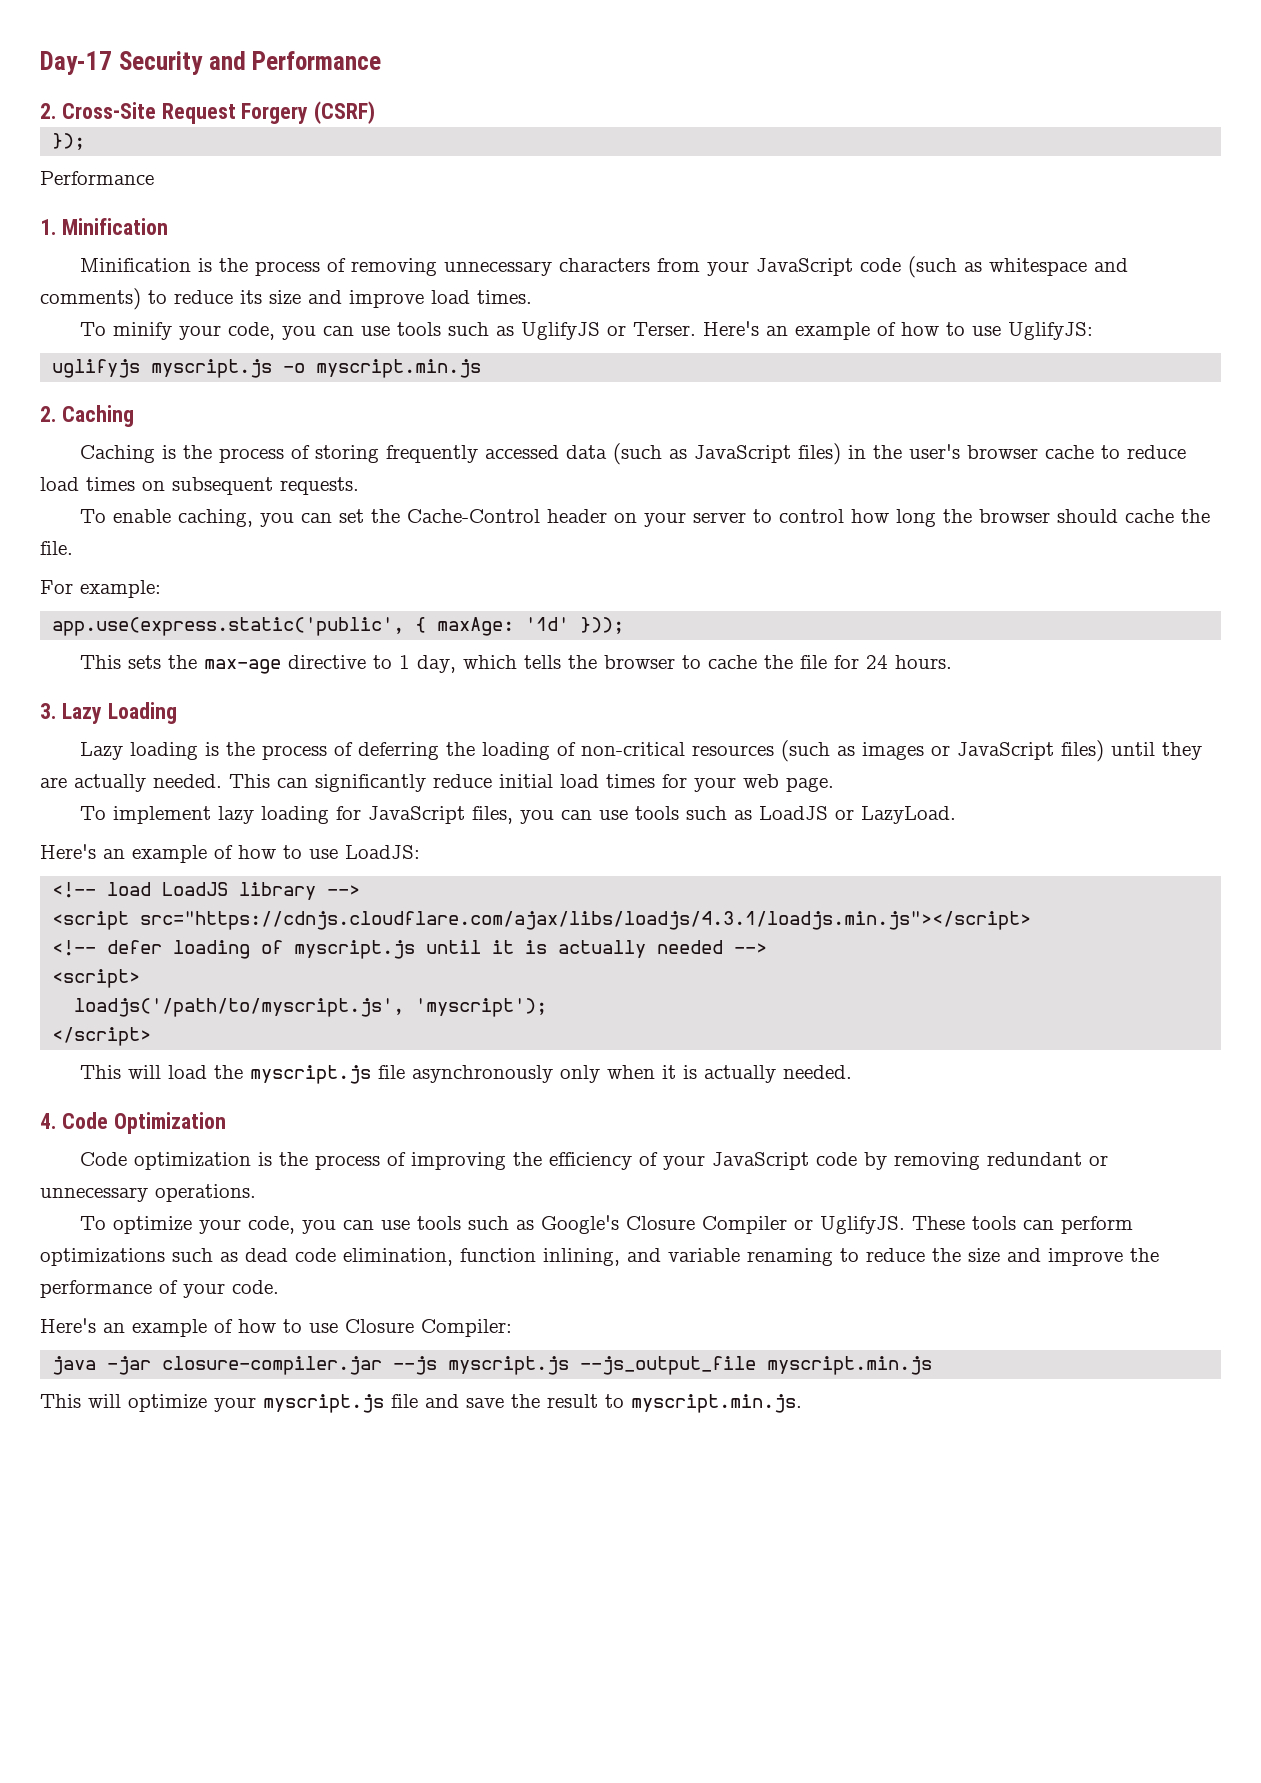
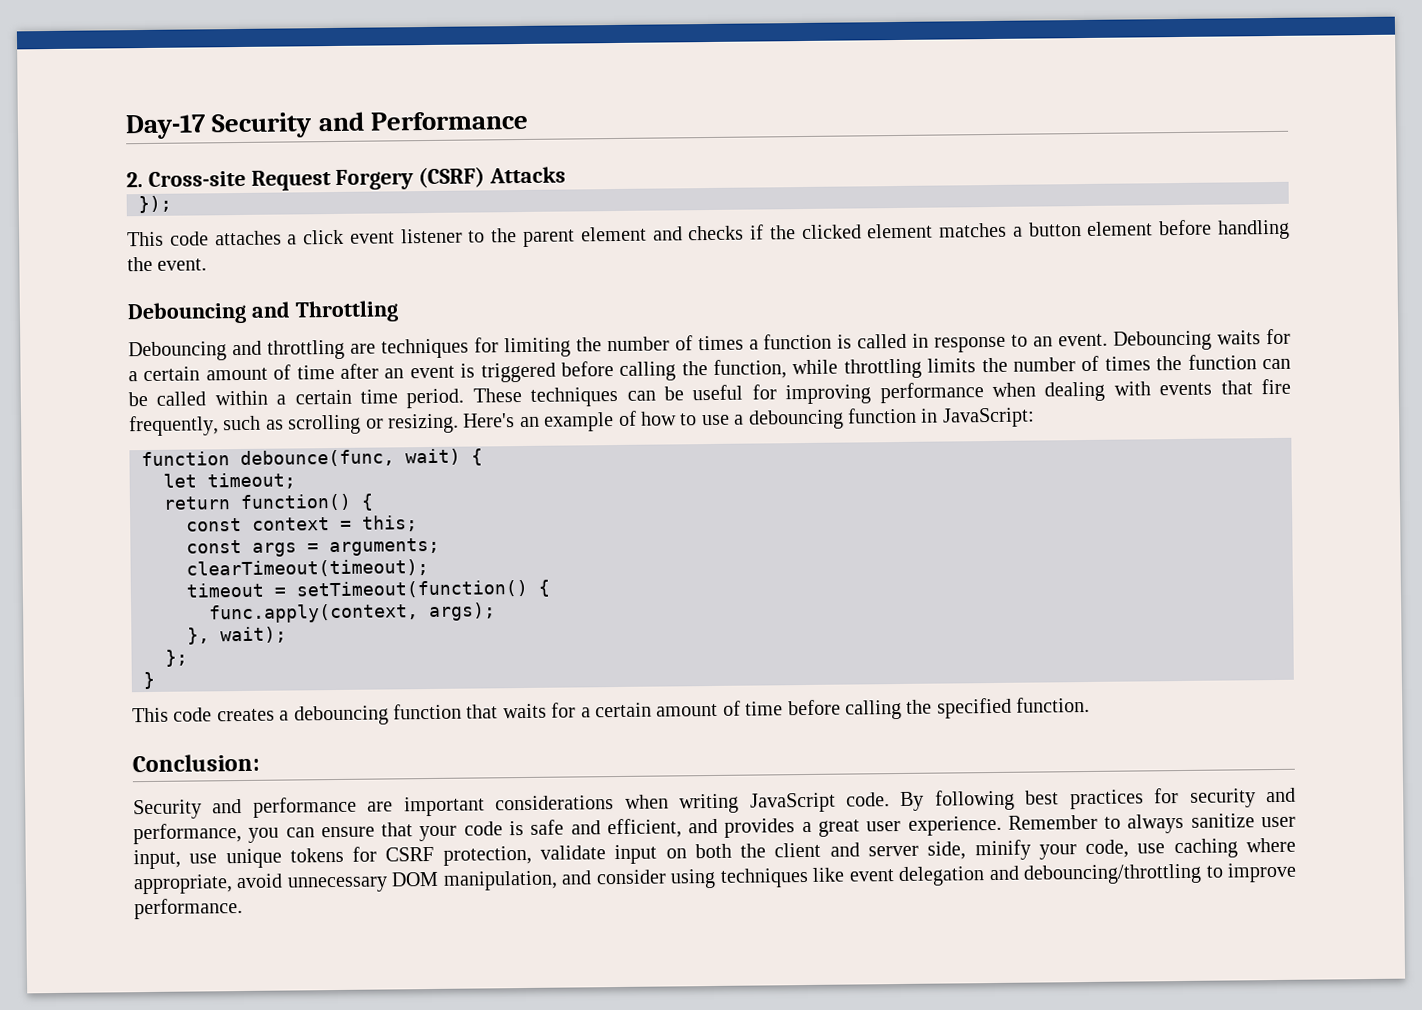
- 2. Cross-Site Request Forgery (CSRF)
+ 2. Cross-site Request Forgery (CSRF) Attacks
  });
- Performance
- 1. Minification
- Minification is the process of removing unnecessary characters from your JavaScript code (such as whitespace and comments) to reduce its size and improve load times.
- To minify your code, you can use tools such as UglifyJS or Terser. Here's an example of how to use UglifyJS:
- uglifyjs myscript.js -o myscript.min.js
- 2. Caching
- Caching is the process of storing frequently accessed data (such as JavaScript files) in the user's browser cache to reduce load times on subsequent requests.
- To enable caching, you can set the Cache-Control header on your server to control how long the browser should cache the file.
- For example:
- app.use(express.static('public', { maxAge: '1d' }));
- This sets the max-age directive to 1 day, which tells the browser to cache the file for 24 hours.
- 3. Lazy Loading
- Lazy loading is the process of deferring the loading of non-critical resources (such as images or JavaScript files) until they are actually needed. This can significantly reduce initial load times for your web page.
- To implement lazy loading for JavaScript files, you can use tools such as LoadJS or LazyLoad.
- Here's an example of how to use LoadJS:
- <!-- load LoadJS library -->
- <script src="https://cdnjs.cloudflare.com/ajax/libs/loadjs/4.3.1/loadjs.min.js"></script>
- <!-- defer loading of myscript.js until it is actually needed -->
- <script>
- loadjs('/path/to/myscript.js', 'myscript');
- </script>
- This will load the myscript.js file asynchronously only when it is actually needed.
- 4. Code Optimization
- Code optimization is the process of improving the efficiency of your JavaScript code by removing redundant or unnecessary operations.
- To optimize your code, you can use tools such as Google's Closure Compiler or UglifyJS. These tools can perform optimizations such as dead code elimination, function inlining, and variable renaming to reduce the size and improve the performance of your code.
- Here's an example of how to use Closure Compiler:
- java -jar closure-compiler.jar --js myscript.js --js_output_file myscript.min.js
- This will optimize your myscript.js file and save the result to myscript.min.js.
+ This code attaches a click event listener to the parent element and checks if the clicked element matches a button element before handling the event.
+ Debouncing and Throttling
+ Debouncing and throttling are techniques for limiting the number of times a function is called in response to an event. Debouncing waits for a certain amount of time after an event is triggered before calling the function, while throttling limits the number of times the function can be called within a certain time period. These techniques can be useful for improving performance when dealing with events that fire frequently, such as scrolling or resizing. Here's an example of how to use a debouncing function in JavaScript:
+ function debounce(func, wait) {
+ let timeout;
+ return function() {
+ const context = this;
+ const args = arguments;
+ clearTimeout(timeout);
+ timeout = setTimeout(function() {
+ func.apply(context, args);
+ }, wait);
+ };
+ }
+ This code creates a debouncing function that waits for a certain amount of time before calling the specified function.
+ Conclusion:
+ Security and performance are important considerations when writing JavaScript code. By following best practices for security and performance, you can ensure that your code is safe and efficient, and provides a great user experience. Remember to always sanitize user input, use unique tokens for CSRF protection, validate input on both the client and server side, minify your code, use caching where appropriate, avoid unnecessary DOM manipulation, and consider using techniques like event delegation and debouncing/throttling to improve performance.

